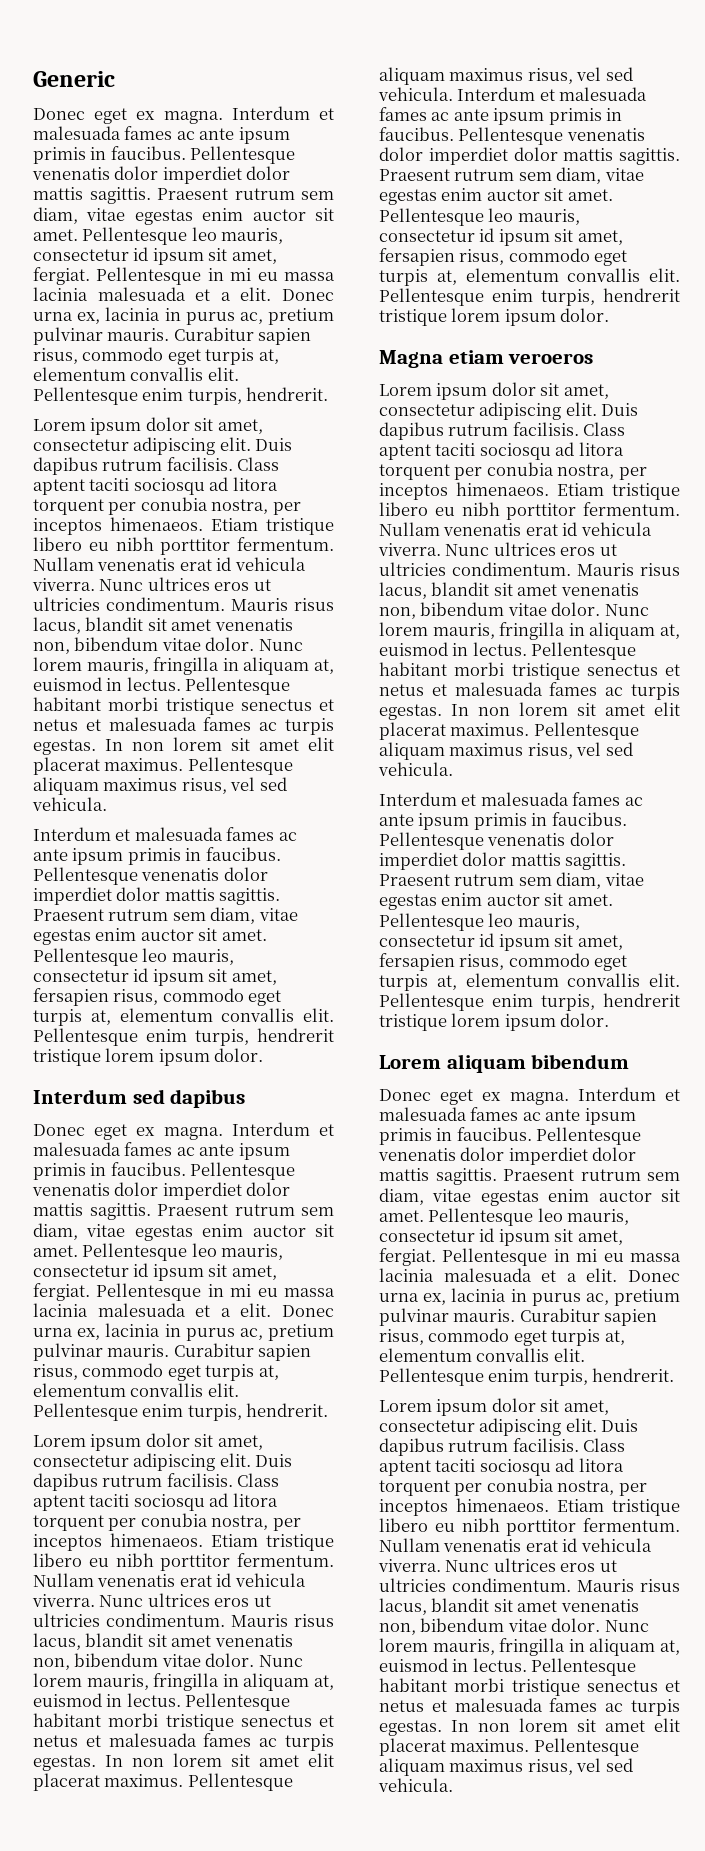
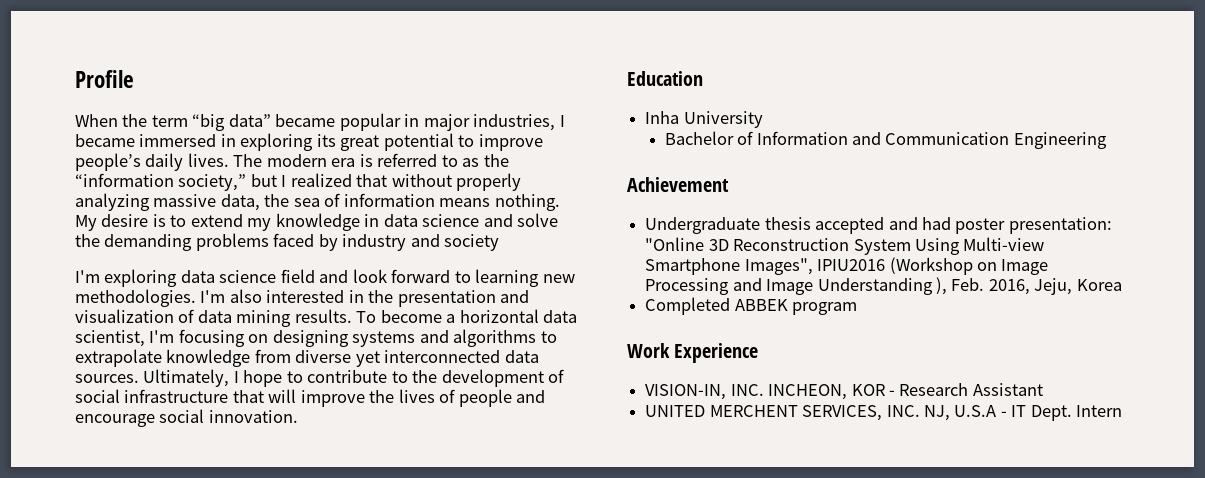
- Generic
- Donec eget ex magna. Interdum et malesuada fames ac ante ipsum primis in faucibus. Pellentesque venenatis dolor imperdiet dolor mattis sagittis. Praesent rutrum sem diam, vitae egestas enim auctor sit amet. Pellentesque leo mauris, consectetur id ipsum sit amet, fergiat. Pellentesque in mi eu massa lacinia malesuada et a elit. Donec urna ex, lacinia in purus ac, pretium pulvinar mauris. Curabitur sapien risus, commodo eget turpis at, elementum convallis elit. Pellentesque enim turpis, hendrerit.
- Lorem ipsum dolor sit amet, consectetur adipiscing elit. Duis dapibus rutrum facilisis. Class aptent taciti sociosqu ad litora torquent per conubia nostra, per inceptos himenaeos. Etiam tristique libero eu nibh porttitor fermentum. Nullam venenatis erat id vehicula viverra. Nunc ultrices eros ut ultricies condimentum. Mauris risus lacus, blandit sit amet venenatis non, bibendum vitae dolor. Nunc lorem mauris, fringilla in aliquam at, euismod in lectus. Pellentesque habitant morbi tristique senectus et netus et malesuada fames ac turpis egestas. In non lorem sit amet elit placerat maximus. Pellentesque aliquam maximus risus, vel sed vehicula.
- Interdum et malesuada fames ac ante ipsum primis in faucibus. Pellentesque venenatis dolor imperdiet dolor mattis sagittis. Praesent rutrum sem diam, vitae egestas enim auctor sit amet. Pellentesque leo mauris, consectetur id ipsum sit amet, fersapien risus, commodo eget turpis at, elementum convallis elit. Pellentesque enim turpis, hendrerit tristique lorem ipsum dolor.
- Interdum sed dapibus
- Donec eget ex magna. Interdum et malesuada fames ac ante ipsum primis in faucibus. Pellentesque venenatis dolor imperdiet dolor mattis sagittis. Praesent rutrum sem diam, vitae egestas enim auctor sit amet. Pellentesque leo mauris, consectetur id ipsum sit amet, fergiat. Pellentesque in mi eu massa lacinia malesuada et a elit. Donec urna ex, lacinia in purus ac, pretium pulvinar mauris. Curabitur sapien risus, commodo eget turpis at, elementum convallis elit. Pellentesque enim turpis, hendrerit.
- Lorem ipsum dolor sit amet, consectetur adipiscing elit. Duis dapibus rutrum facilisis. Class aptent taciti sociosqu ad litora torquent per conubia nostra, per inceptos himenaeos. Etiam tristique libero eu nibh porttitor fermentum. Nullam venenatis erat id vehicula viverra. Nunc ultrices eros ut ultricies condimentum. Mauris risus lacus, blandit sit amet venenatis non, bibendum vitae dolor. Nunc lorem mauris, fringilla in aliquam at, euismod in lectus. Pellentesque habitant morbi tristique senectus et netus et malesuada fames ac turpis egestas. In non lorem sit amet elit placerat maximus. Pellentesque aliquam maximus risus, vel sed vehicula. Interdum et malesuada fames ac ante ipsum primis in faucibus. Pellentesque venenatis dolor imperdiet dolor mattis sagittis. Praesent rutrum sem diam, vitae egestas enim auctor sit amet. Pellentesque leo mauris, consectetur id ipsum sit amet, fersapien risus, commodo eget turpis at, elementum convallis elit. Pellentesque enim turpis, hendrerit tristique lorem ipsum dolor.
- Magna etiam veroeros
- Lorem ipsum dolor sit amet, consectetur adipiscing elit. Duis dapibus rutrum facilisis. Class aptent taciti sociosqu ad litora torquent per conubia nostra, per inceptos himenaeos. Etiam tristique libero eu nibh porttitor fermentum. Nullam venenatis erat id vehicula viverra. Nunc ultrices eros ut ultricies condimentum. Mauris risus lacus, blandit sit amet venenatis non, bibendum vitae dolor. Nunc lorem mauris, fringilla in aliquam at, euismod in lectus. Pellentesque habitant morbi tristique senectus et netus et malesuada fames ac turpis egestas. In non lorem sit amet elit placerat maximus. Pellentesque aliquam maximus risus, vel sed vehicula.
- Interdum et malesuada fames ac ante ipsum primis in faucibus. Pellentesque venenatis dolor imperdiet dolor mattis sagittis. Praesent rutrum sem diam, vitae egestas enim auctor sit amet. Pellentesque leo mauris, consectetur id ipsum sit amet, fersapien risus, commodo eget turpis at, elementum convallis elit. Pellentesque enim turpis, hendrerit tristique lorem ipsum dolor.
- Lorem aliquam bibendum
- Donec eget ex magna. Interdum et malesuada fames ac ante ipsum primis in faucibus. Pellentesque venenatis dolor imperdiet dolor mattis sagittis. Praesent rutrum sem diam, vitae egestas enim auctor sit amet. Pellentesque leo mauris, consectetur id ipsum sit amet, fergiat. Pellentesque in mi eu massa lacinia malesuada et a elit. Donec urna ex, lacinia in purus ac, pretium pulvinar mauris. Curabitur sapien risus, commodo eget turpis at, elementum convallis elit. Pellentesque enim turpis, hendrerit.
- Lorem ipsum dolor sit amet, consectetur adipiscing elit. Duis dapibus rutrum facilisis. Class aptent taciti sociosqu ad litora torquent per conubia nostra, per inceptos himenaeos. Etiam tristique libero eu nibh porttitor fermentum. Nullam venenatis erat id vehicula viverra. Nunc ultrices eros ut ultricies condimentum. Mauris risus lacus, blandit sit amet venenatis non, bibendum vitae dolor. Nunc lorem mauris, fringilla in aliquam at, euismod in lectus. Pellentesque habitant morbi tristique senectus et netus et malesuada fames ac turpis egestas. In non lorem sit amet elit placerat maximus. Pellentesque aliquam maximus risus, vel sed vehicula.
+ Profile
+ When the term “big data” became popular in major industries, I became immersed in exploring its great potential to improve people’s daily lives. The modern era is referred to as the “information society,” but I realized that without properly analyzing massive data, the sea of information means nothing. My desire is to extend my knowledge in data science and solve the demanding problems faced by industry and society
+ I'm exploring data science field and look forward to learning new methodologies. I'm also interested in the presentation and visualization of data mining results. To become a horizontal data scientist, I'm focusing on designing systems and algorithms to extrapolate knowledge from diverse yet interconnected data sources. Ultimately, I hope to contribute to the development of social infrastructure that will improve the lives of people and encourage social innovation.
+ Education
+ Inha University
+ Bachelor of Information and Communication Engineering
+ Achievement
+ Undergraduate thesis accepted and had poster presentation: "Online 3D Reconstruction System Using Multi-view Smartphone Images", IPIU2016 (Workshop on Image Processing and Image Understanding ), Feb. 2016, Jeju, Korea
+ Completed ABBEK program
+ Work Experience
+ VISION-IN, INC. INCHEON, KOR - Research Assistant
+ UNITED MERCHENT SERVICES, INC. NJ, U.S.A - IT Dept. Intern

